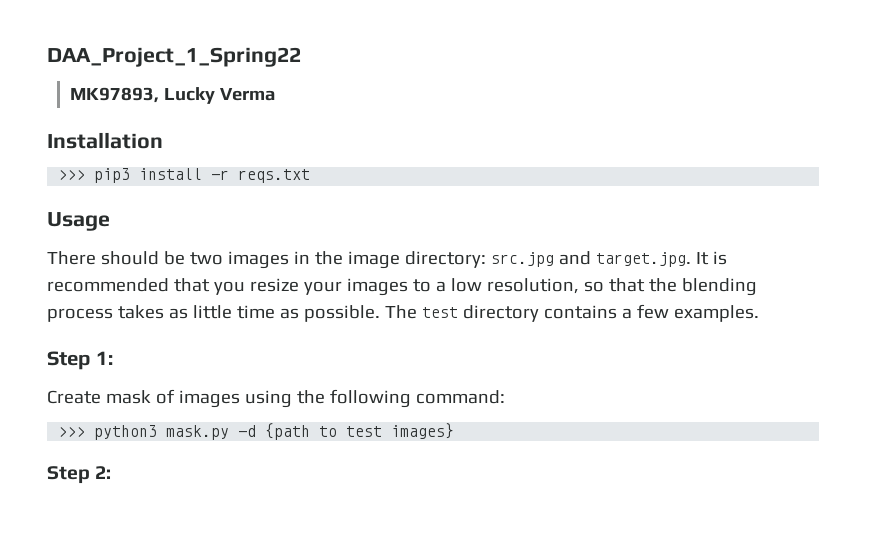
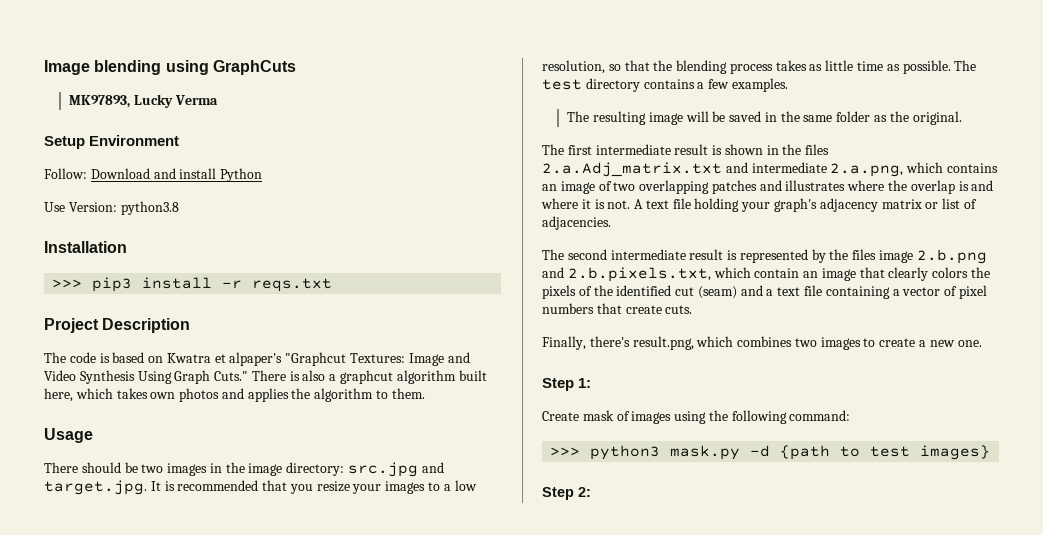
- DAA_Project_1_Spring22
+ Image blending using GraphCuts
+ Setup Environment
+ Follow: Download and install Python
+ Use Version: python3.8
+ Project Description
+ The code is based on Kwatra et alpaper's "Graphcut Textures: Image and Video Synthesis Using Graph Cuts." There is also a graphcut algorithm built here, which takes own photos and applies the algorithm to them.
+ The resulting image will be saved in the same folder as the original.
+ The first intermediate result is shown in the files 2.a.Adj_matrix.txt and intermediate 2.a.png, which contains an image of two overlapping patches and illustrates where the overlap is and where it is not. A text file holding your graph's adjacency matrix or list of adjacencies.
+ The second intermediate result is represented by the files image 2.b.png and 2.b.pixels.txt, which contain an image that clearly colors the pixels of the identified cut (seam) and a text file containing a vector of pixel numbers that create cuts.
+ Finally, there's result.png, which combines two images to create a new one.

